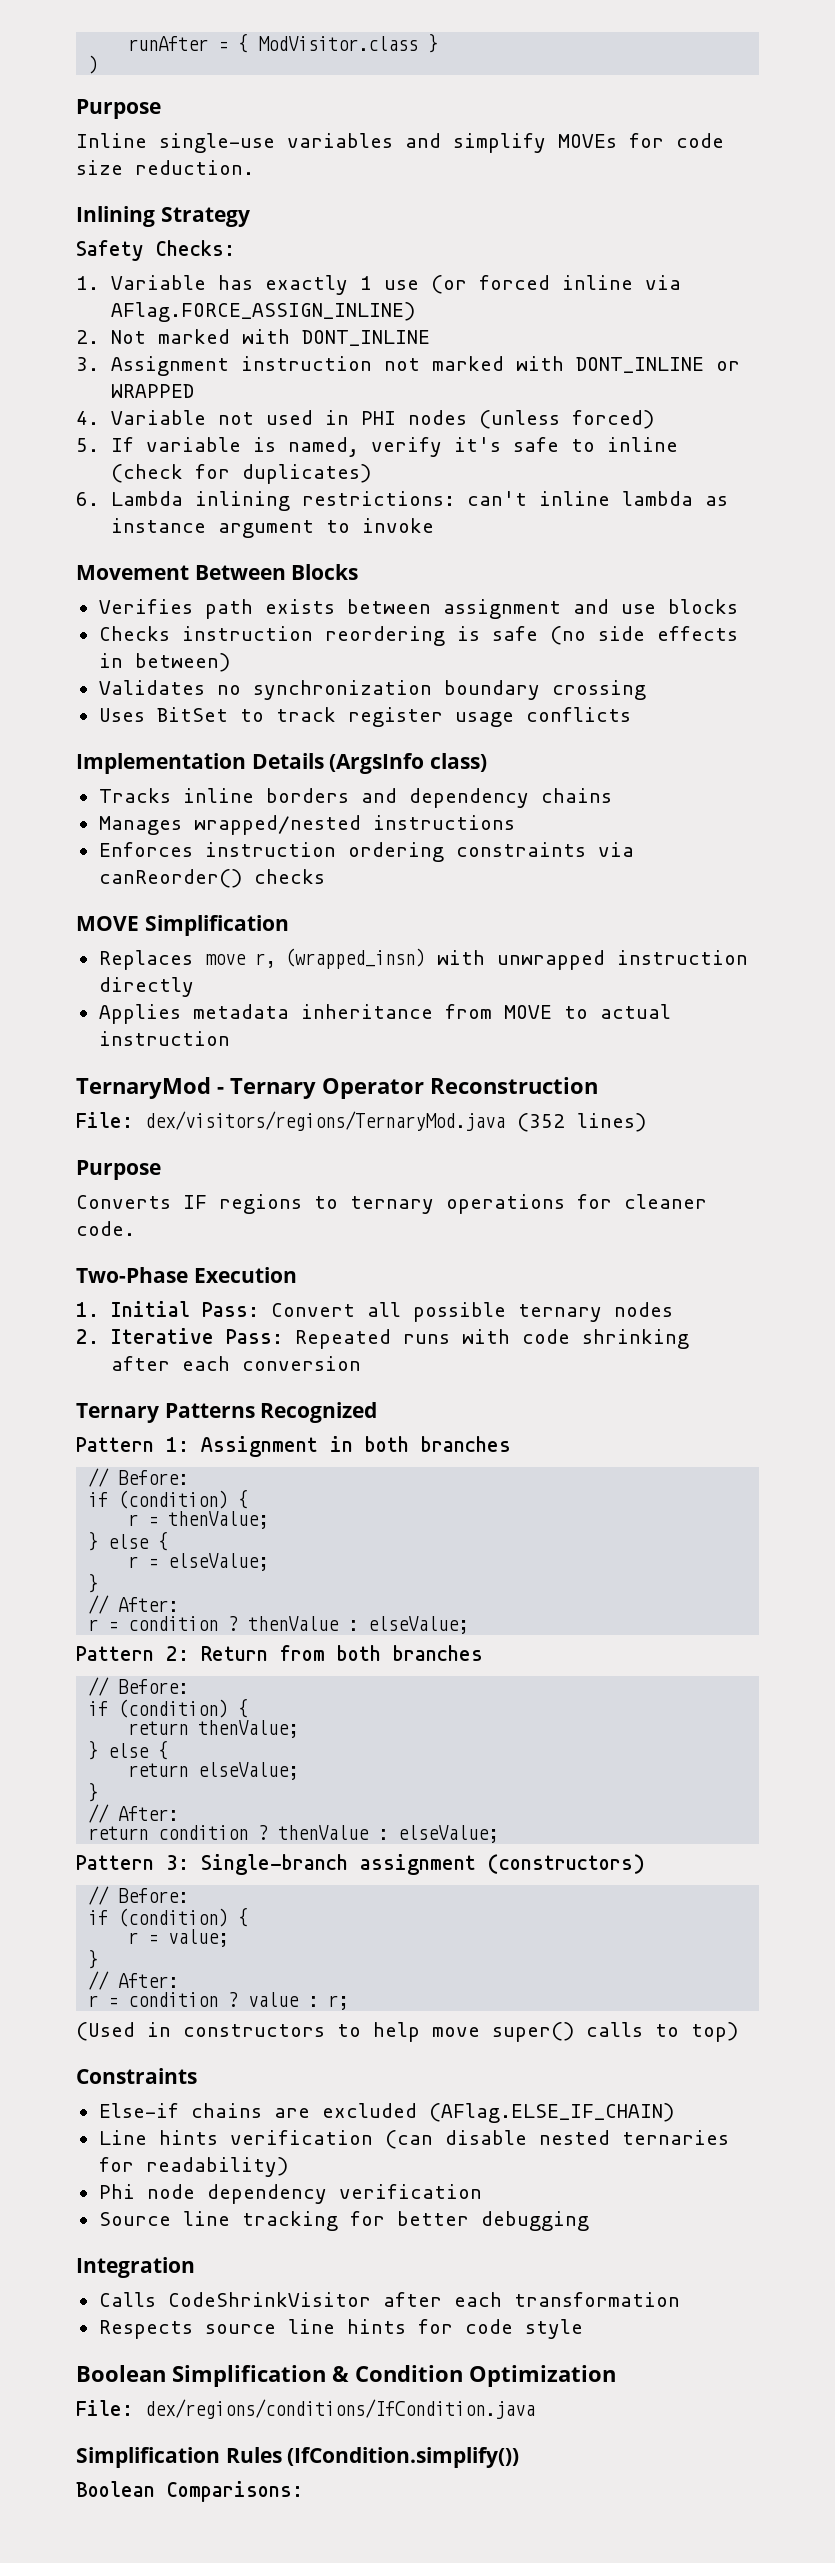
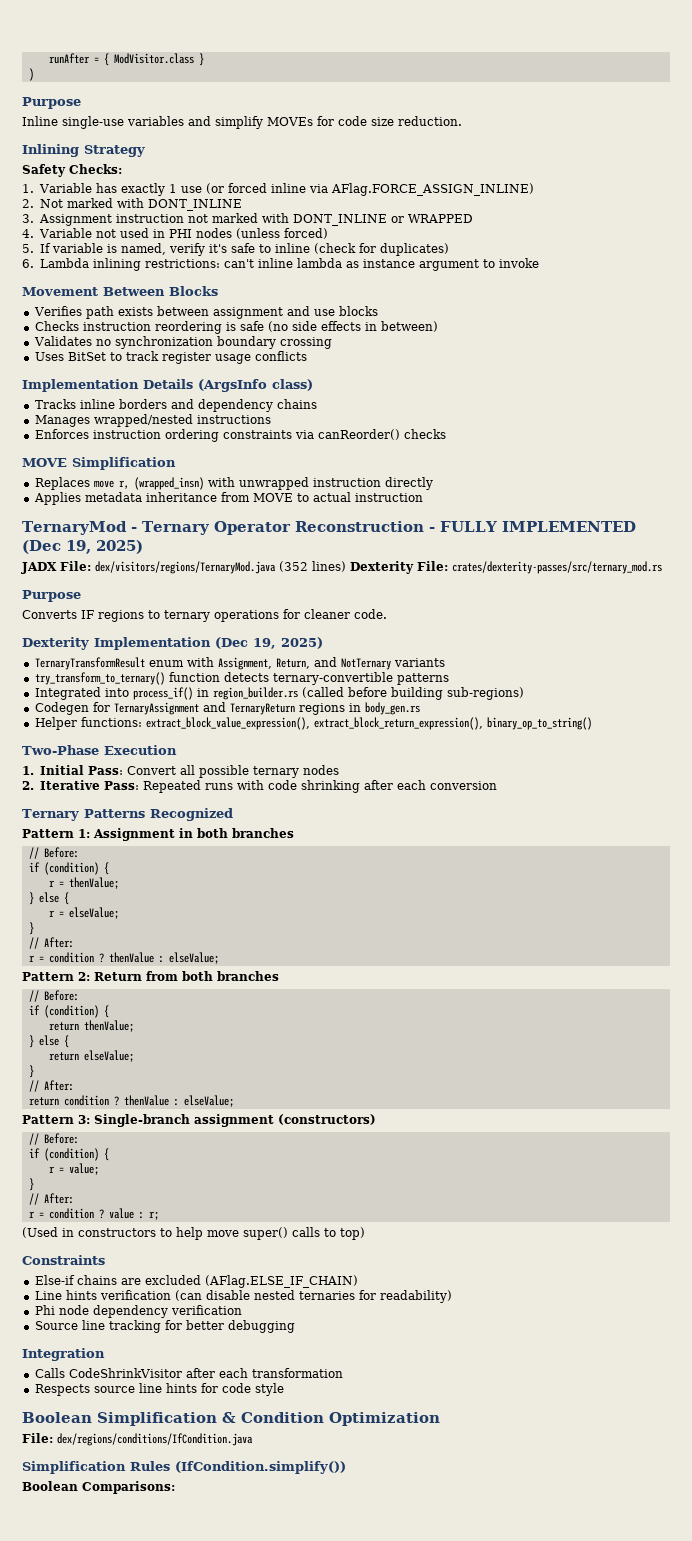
- TernaryMod - Ternary Operator Reconstruction
- File: dex/visitors/regions/TernaryMod.java (352 lines)
+ TernaryMod - Ternary Operator Reconstruction - FULLY IMPLEMENTED (Dec 19, 2025)
+ JADX File: dex/visitors/regions/TernaryMod.java (352 lines) Dexterity File: crates/dexterity-passes/src/ternary_mod.rs
+ Dexterity Implementation (Dec 19, 2025)
+ TernaryTransformResult enum with Assignment, Return, and NotTernary variants
+ try_transform_to_ternary() function detects ternary-convertible patterns
+ Integrated into process_if() in region_builder.rs (called before building sub-regions)
+ Codegen for TernaryAssignment and TernaryReturn regions in body_gen.rs
+ Helper functions: extract_block_value_expression(), extract_block_return_expression(), binary_op_to_string()

